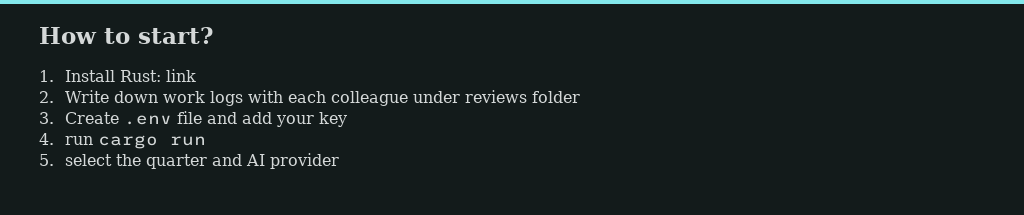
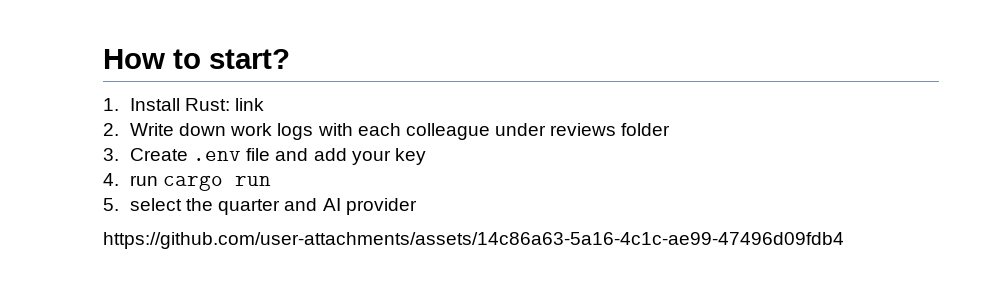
+ https://github.com/user-attachments/assets/14c86a63-5a16-4c1c-ae99-47496d09fdb4

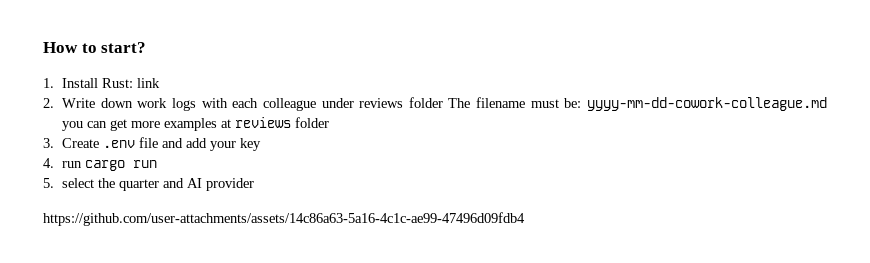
- 2. Write down work logs with each colleague under reviews folder
+ 2. Write down work logs with each colleague under reviews folder The filename must be: yyyy-mm-dd-cowork-colleague.md you can get more examples at reviews folder

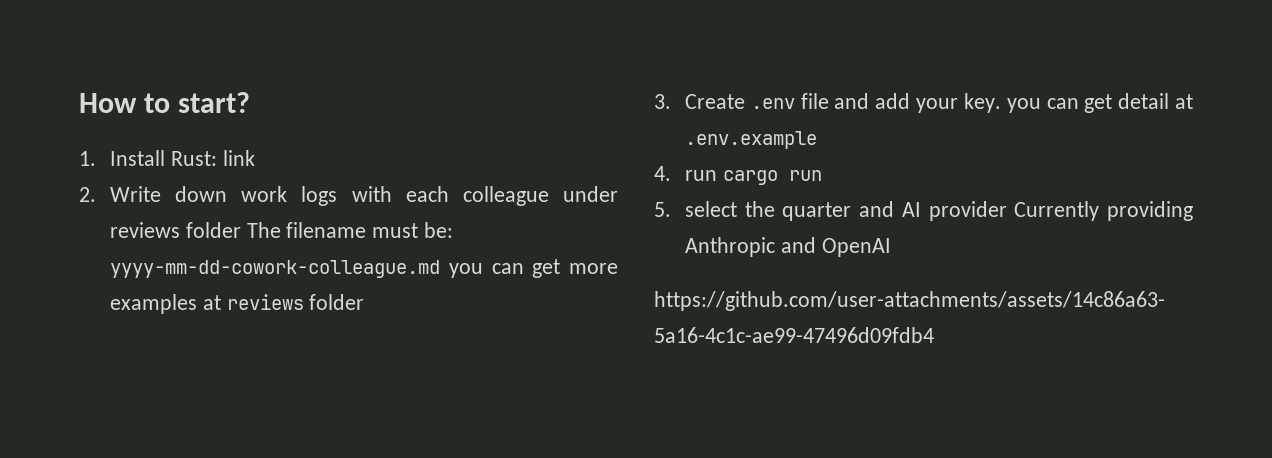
- 3. Create .env file and add your key
+ 3. Create .env file and add your key. you can get detail at .env.example
- 5. select the quarter and AI provider
+ 5. select the quarter and AI provider Currently providing Anthropic and OpenAI

